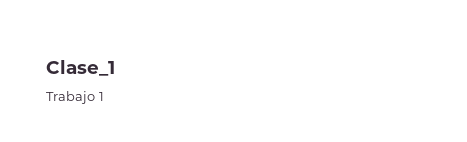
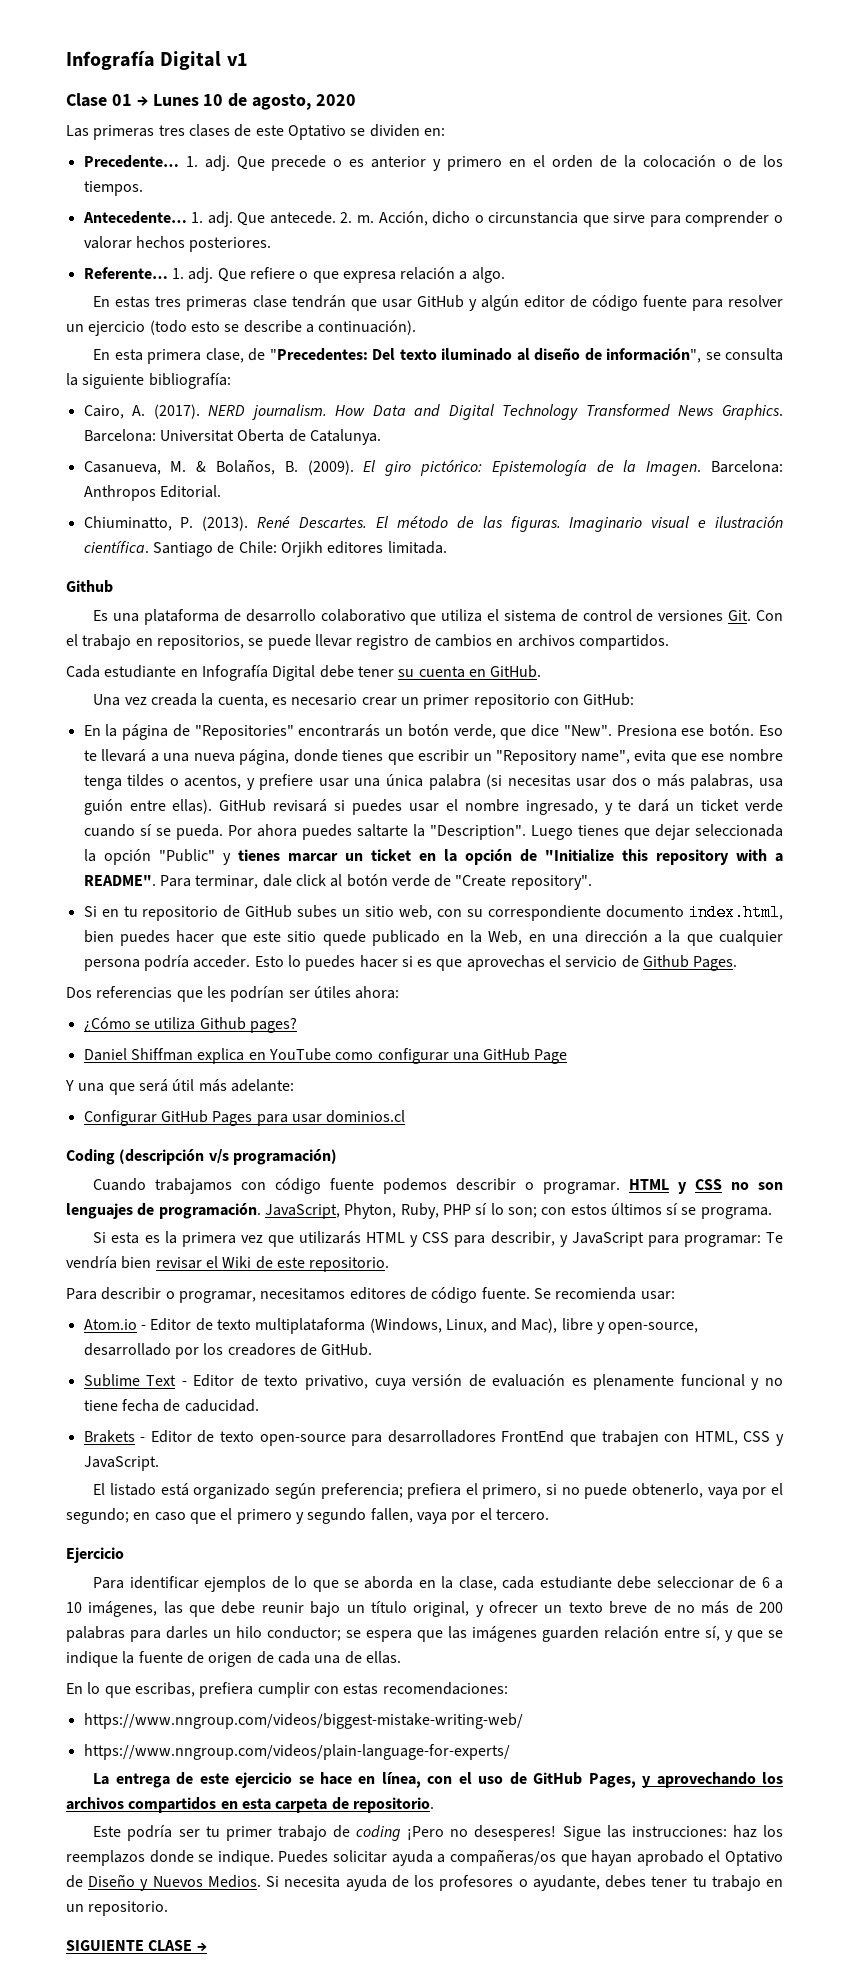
- Clase_1
- Trabajo 1
+ Infografía Digital v1
+ Clase 01 → Lunes 10 de agosto, 2020
+ Las primeras tres clases de este Optativo se dividen en:
+ Precedente… 1. adj. Que precede o es anterior y primero en el orden de la colocación o de los tiempos.
+ Antecedente… 1. adj. Que antecede. 2. m. Acción, dicho o circunstancia que sirve para comprender o valorar hechos posteriores.
+ Referente… 1. adj. Que refiere o que expresa relación a algo.
+ En estas tres primeras clase tendrán que usar GitHub y algún editor de código fuente para resolver un ejercicio (todo esto se describe a continuación).
+ En esta primera clase, de "Precedentes: Del texto iluminado al diseño de información", se consulta la siguiente bibliografía:
+ Cairo, A. (2017). NERD journalism. How Data and Digital Technology Transformed News Graphics. Barcelona: Universitat Oberta de Catalunya.
+ Casanueva, M. & Bolaños, B. (2009). El giro pictórico: Epistemología de la Imagen. Barcelona: Anthropos Editorial.
+ Chiuminatto, P. (2013). René Descartes. El método de las figuras. Imaginario visual e ilustración científica. Santiago de Chile: Orjikh editores limitada.
+ Github
+ Es una plataforma de desarrollo colaborativo que utiliza el sistema de control de versiones Git. Con el trabajo en repositorios, se puede llevar registro de cambios en archivos compartidos.
+ Cada estudiante en Infografía Digital debe tener su cuenta en GitHub.
+ Una vez creada la cuenta, es necesario crear un primer repositorio con GitHub:
+ En la página de "Repositories" encontrarás un botón verde, que dice "New". Presiona ese botón. Eso te llevará a una nueva página, donde tienes que escribir un "Repository name", evita que ese nombre tenga tildes o acentos, y prefiere usar una única palabra (si necesitas usar dos o más palabras, usa guión entre ellas). GitHub revisará si puedes usar el nombre ingresado, y te dará un ticket verde cuando sí se pueda. Por ahora puedes saltarte la "Description". Luego tienes que dejar seleccionada la opción "Public" y tienes marcar un ticket en la opción de "Initialize this repository with a README". Para terminar, dale click al botón verde de "Create repository".
+ Si en tu repositorio de GitHub subes un sitio web, con su correspondiente documento index.html, bien puedes hacer que este sitio quede publicado en la Web, en una dirección a la que cualquier persona podría acceder. Esto lo puedes hacer si es que aprovechas el servicio de Github Pages.
+ Dos referencias que les podrían ser útiles ahora:
+ ¿Cómo se utiliza Github pages?
+ Daniel Shiffman explica en YouTube como configurar una GitHub Page
+ Y una que será útil más adelante:
+ Configurar GitHub Pages para usar dominios.cl
+ Coding (descripción v/s programación)
+ Cuando trabajamos con código fuente podemos describir o programar. HTML y CSS no son lenguajes de programación. JavaScript, Phyton, Ruby, PHP sí lo son; con estos últimos sí se programa.
+ Si esta es la primera vez que utilizarás HTML y CSS para describir, y JavaScript para programar: Te vendría bien revisar el Wiki de este repositorio.
+ Para describir o programar, necesitamos editores de código fuente. Se recomienda usar:
+ Atom.io - Editor de texto multiplataforma (Windows, Linux, and Mac), libre y open-source, desarrollado por los creadores de GitHub.
+ Sublime Text - Editor de texto privativo, cuya versión de evaluación es plenamente funcional y no tiene fecha de caducidad.
+ Brakets - Editor de texto open-source para desarrolladores FrontEnd que trabajen con HTML, CSS y JavaScript.
+ El listado está organizado según preferencia; prefiera el primero, si no puede obtenerlo, vaya por el segundo; en caso que el primero y segundo fallen, vaya por el tercero.
+ Ejercicio
+ Para identificar ejemplos de lo que se aborda en la clase, cada estudiante debe seleccionar de 6 a 10 imágenes, las que debe reunir bajo un título original, y ofrecer un texto breve de no más de 200 palabras para darles un hilo conductor; se espera que las imágenes guarden relación entre sí, y que se indique la fuente de origen de cada una de ellas.
+ En lo que escribas, prefiera cumplir con estas recomendaciones:
+ https://www.nngroup.com/videos/biggest-mistake-writing-web/
+ https://www.nngroup.com/videos/plain-language-for-experts/
+ La entrega de este ejercicio se hace en línea, con el uso de GitHub Pages, y aprovechando los archivos compartidos en esta carpeta de repositorio.
+ Este podría ser tu primer trabajo de coding ¡Pero no desesperes! Sigue las instrucciones: haz los reemplazos donde se indique. Puedes solicitar ayuda a compañeras/os que hayan aprobado el Optativo de Diseño y Nuevos Medios. Si necesita ayuda de los profesores o ayudante, debes tener tu trabajo en un repositorio.
+ SIGUIENTE CLASE →

